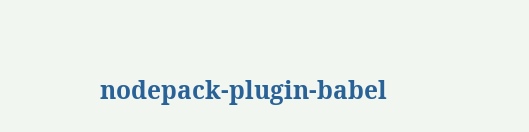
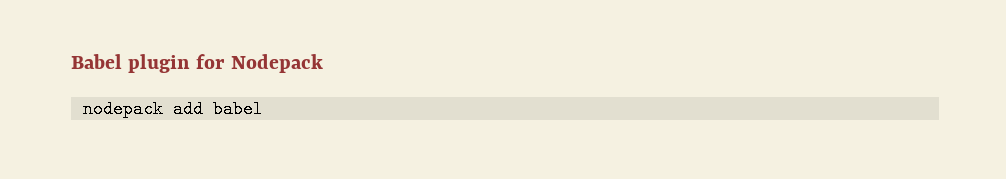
- nodepack-plugin-babel
+ Babel plugin for Nodepack
+ nodepack add babel

